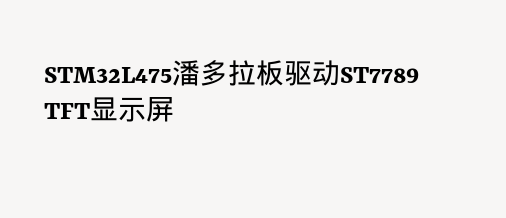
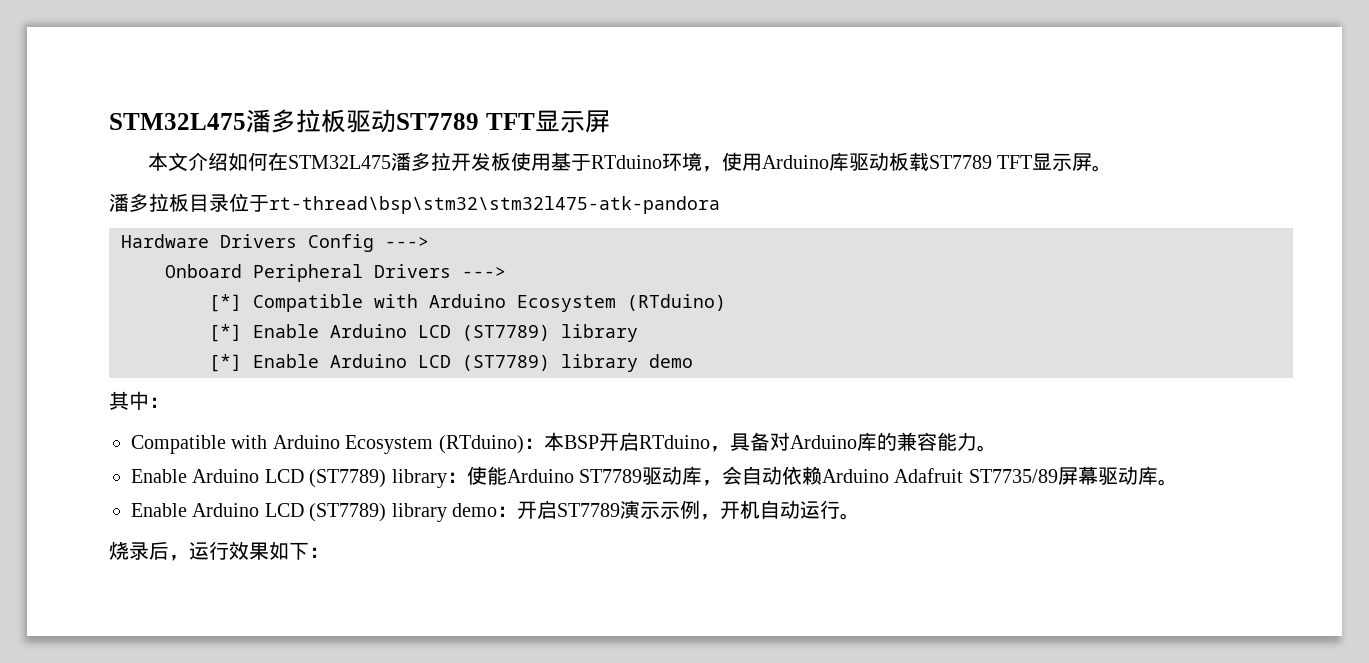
+ 本文介绍如何在STM32L475潘多拉开发板使用基于RTduino环境，使用Arduino库驱动板载ST7789 TFT显示屏。
+ 潘多拉板目录位于rt-thread\bsp\stm32\stm32l475-atk-pandora
+ Hardware Drivers Config --->
+ Onboard Peripheral Drivers --->
+ [*] Compatible with Arduino Ecosystem (RTduino)
+ [*] Enable Arduino LCD (ST7789) library
+ [*] Enable Arduino LCD (ST7789) library demo
+ 其中：
+ Compatible with Arduino Ecosystem (RTduino)：本BSP开启RTduino，具备对Arduino库的兼容能力。
+ Enable Arduino LCD (ST7789) library：使能Arduino ST7789驱动库，会自动依赖Arduino Adafruit ST7735/89屏幕驱动库。
+ Enable Arduino LCD (ST7789) library demo：开启ST7789演示示例，开机自动运行。
+ 烧录后，运行效果如下：

